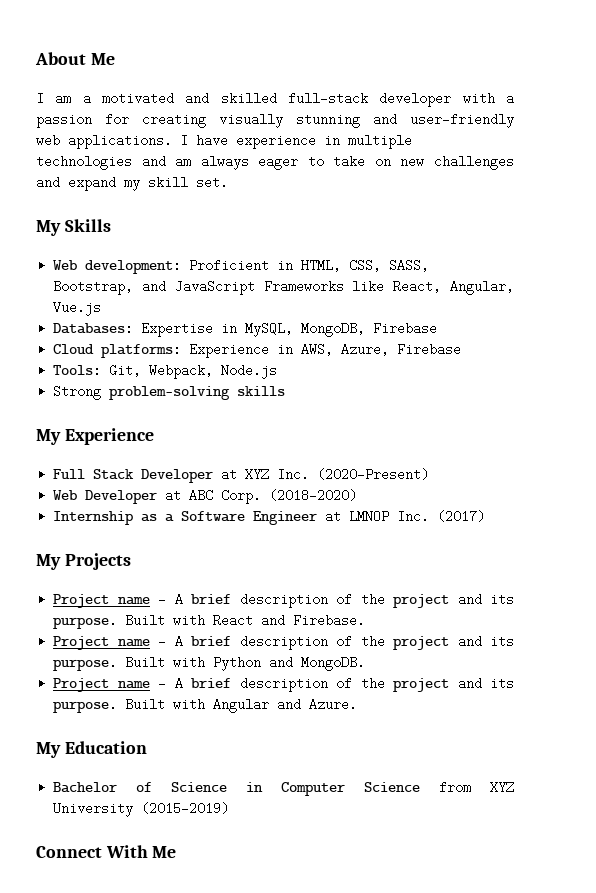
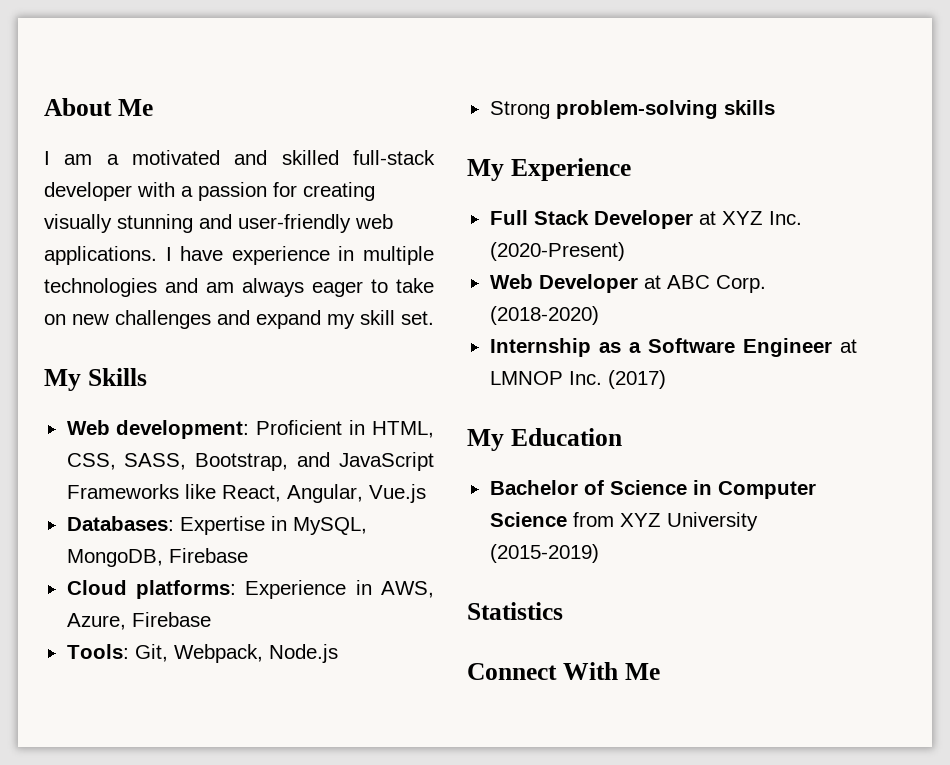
- My Projects
- Project name - A brief description of the project and its purpose. Built with React and Firebase.
- Project name - A brief description of the project and its purpose. Built with Python and MongoDB.
- Project name - A brief description of the project and its purpose. Built with Angular and Azure.
+ Statistics

